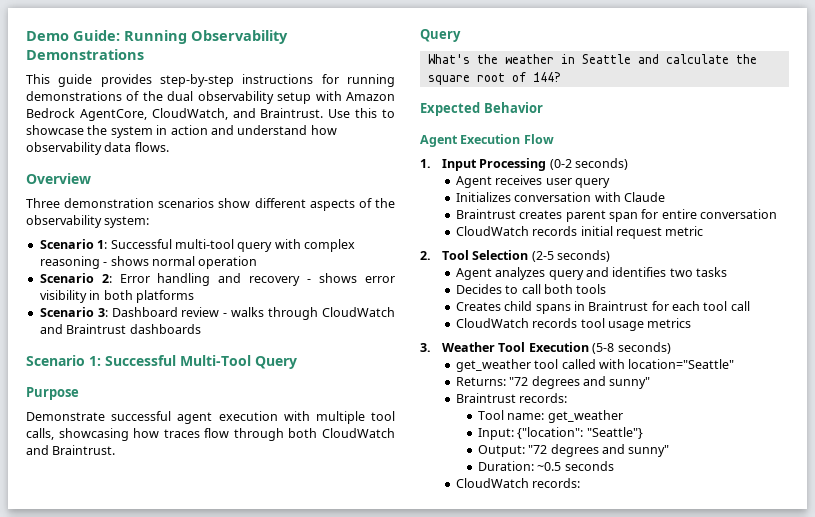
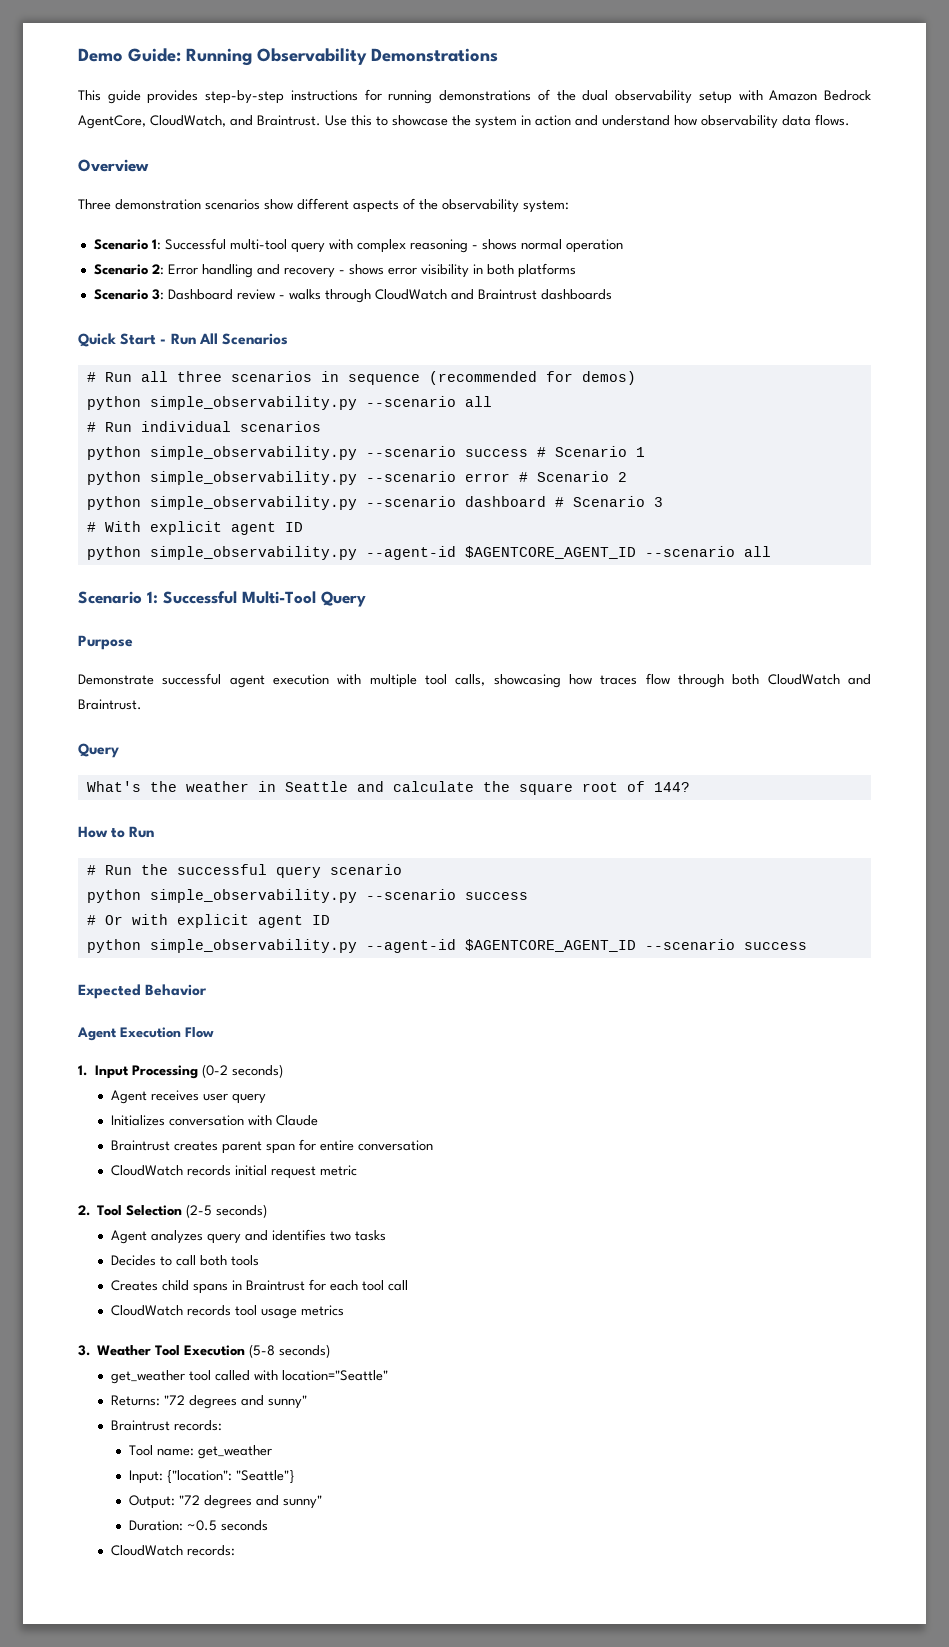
+ Quick Start - Run All Scenarios
+ # Run all three scenarios in sequence (recommended for demos)
+ python simple_observability.py --scenario all
+ # Run individual scenarios
+ python simple_observability.py --scenario success # Scenario 1
+ python simple_observability.py --scenario error # Scenario 2
+ python simple_observability.py --scenario dashboard # Scenario 3
+ # With explicit agent ID
+ python simple_observability.py --agent-id $AGENTCORE_AGENT_ID --scenario all
+ How to Run
+ # Run the successful query scenario
+ python simple_observability.py --scenario success
+ # Or with explicit agent ID
+ python simple_observability.py --agent-id $AGENTCORE_AGENT_ID --scenario success

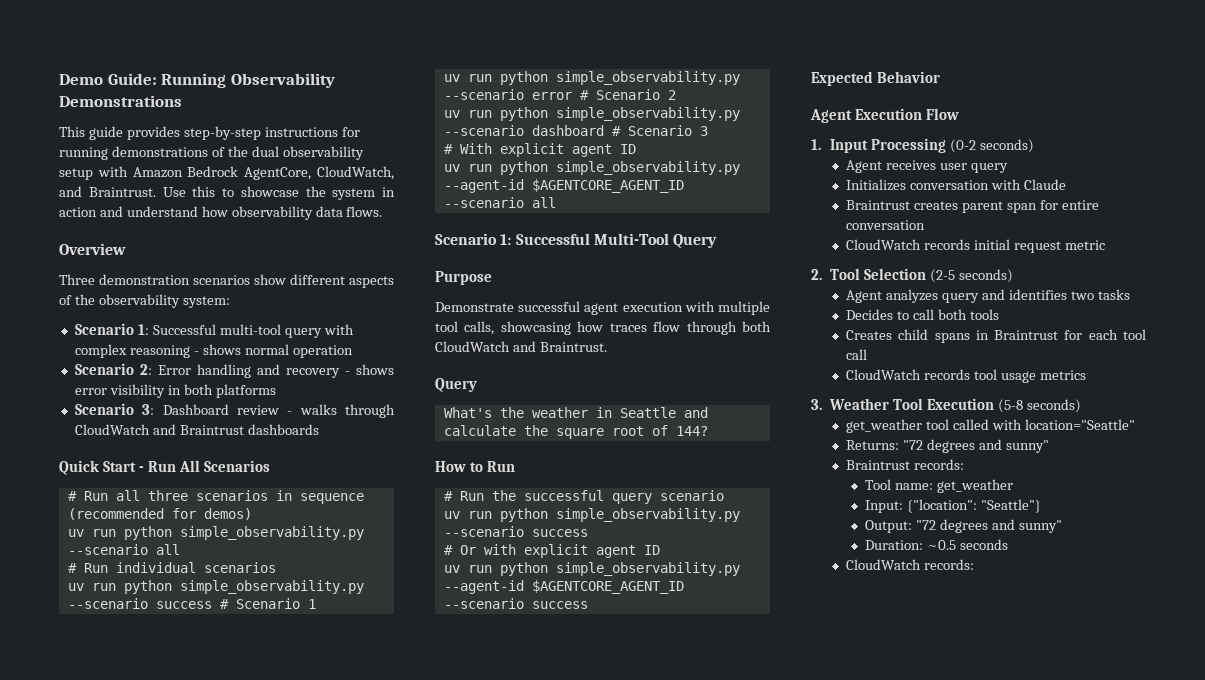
- python simple_observability.py --scenario all
+ uv run python simple_observability.py --scenario all
- python simple_observability.py --scenario success # Scenario 1
+ uv run python simple_observability.py --scenario success # Scenario 1
- python simple_observability.py --scenario error # Scenario 2
+ uv run python simple_observability.py --scenario error # Scenario 2
- python simple_observability.py --scenario dashboard # Scenario 3
+ uv run python simple_observability.py --scenario dashboard # Scenario 3
- python simple_observability.py --agent-id $AGENTCORE_AGENT_ID --scenario all
+ uv run python simple_observability.py --agent-id $AGENTCORE_AGENT_ID --scenario all
  # Run the successful query scenario
- python simple_observability.py --scenario success
+ uv run python simple_observability.py --scenario success
- python simple_observability.py --agent-id $AGENTCORE_AGENT_ID --scenario success
+ uv run python simple_observability.py --agent-id $AGENTCORE_AGENT_ID --scenario success

